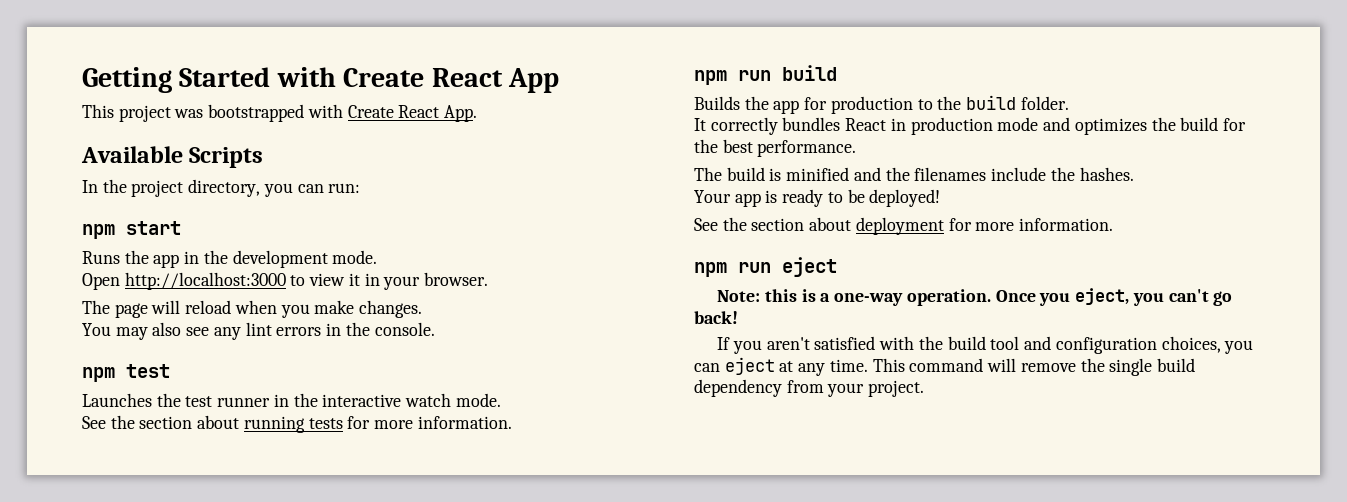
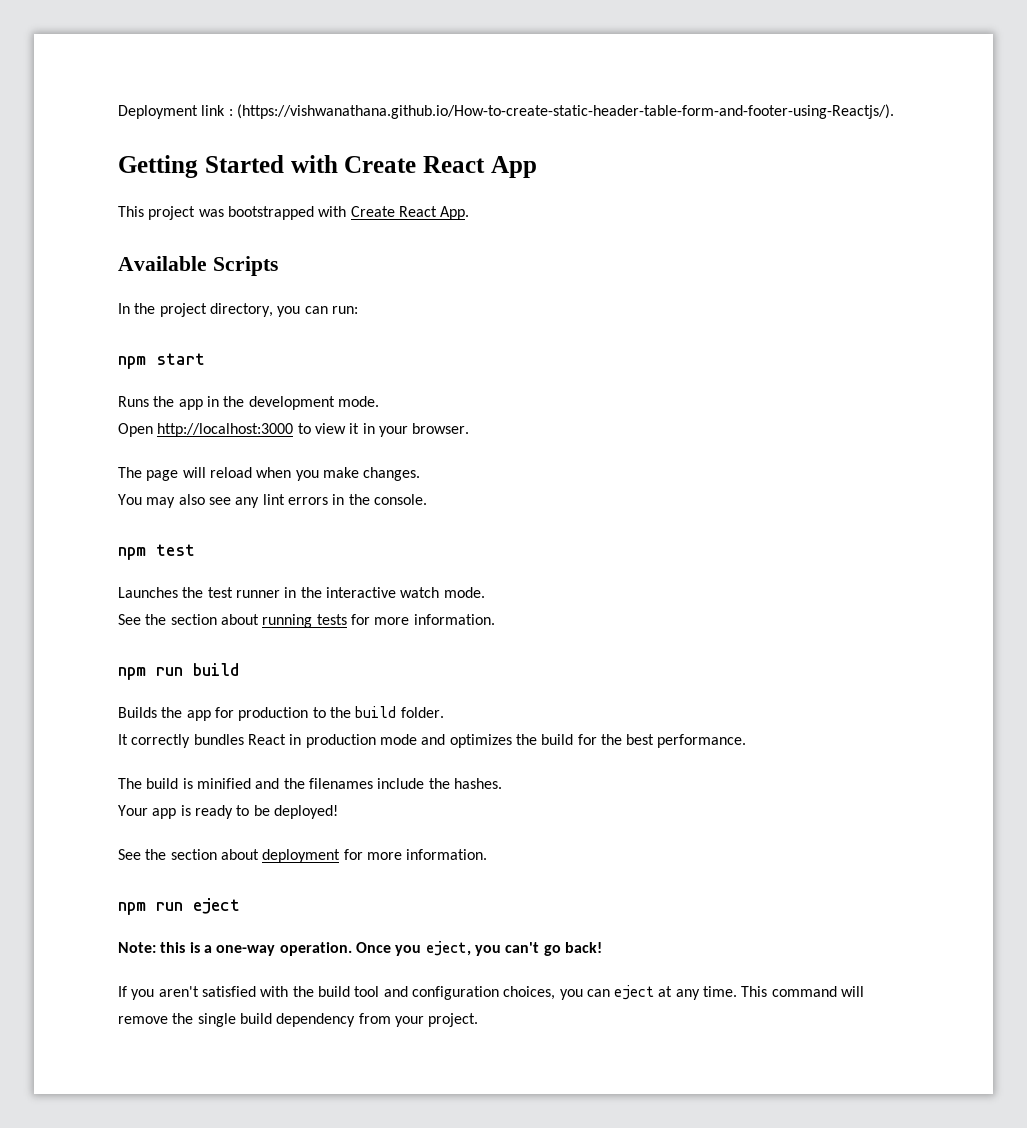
+ Deployment link : (https://vishwanathana.github.io/How-to-create-static-header-table-form-and-footer-using-Reactjs/).

